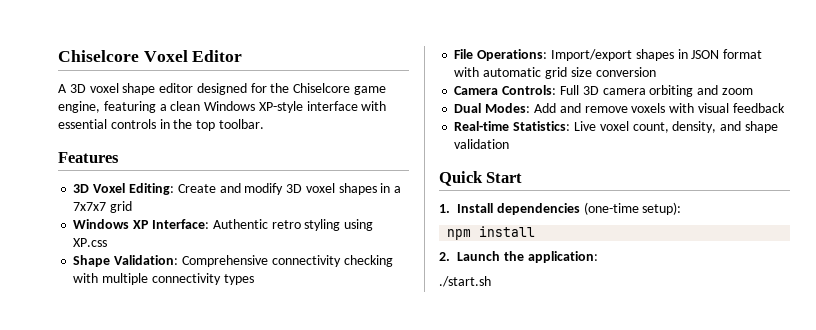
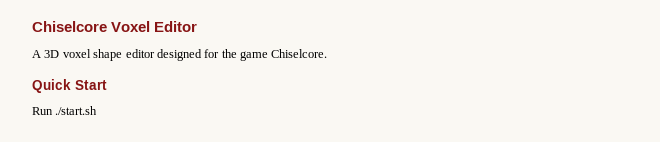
- A 3D voxel shape editor designed for the Chiselcore game engine, featuring a clean Windows XP-style interface with essential controls in the top toolbar.
- Features
- 3D Voxel Editing: Create and modify 3D voxel shapes in a 7x7x7 grid
- Windows XP Interface: Authentic retro styling using XP.css
- Shape Validation: Comprehensive connectivity checking with multiple connectivity types
- File Operations: Import/export shapes in JSON format with automatic grid size conversion
- Camera Controls: Full 3D camera orbiting and zoom
- Dual Modes: Add and remove voxels with visual feedback
- Real-time Statistics: Live voxel count, density, and shape validation
+ A 3D voxel shape editor designed for the game Chiselcore.
  Quick Start
- 1. Install dependencies (one-time setup):
- npm install
- 2. Launch the application:
- ./start.sh
+ Run ./start.sh

